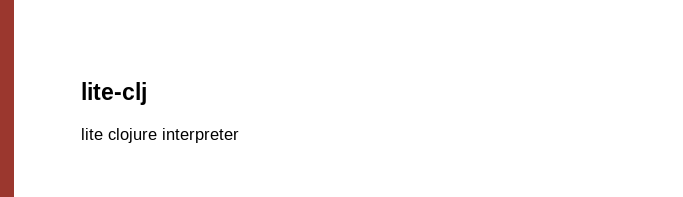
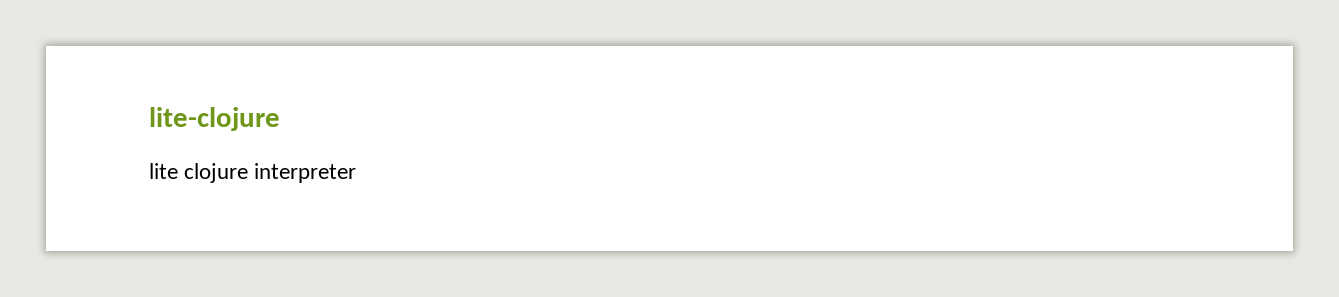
- lite-clj
+ lite-clojure

